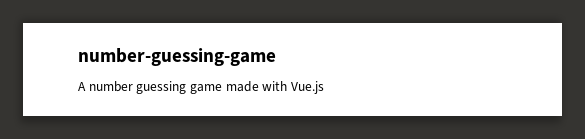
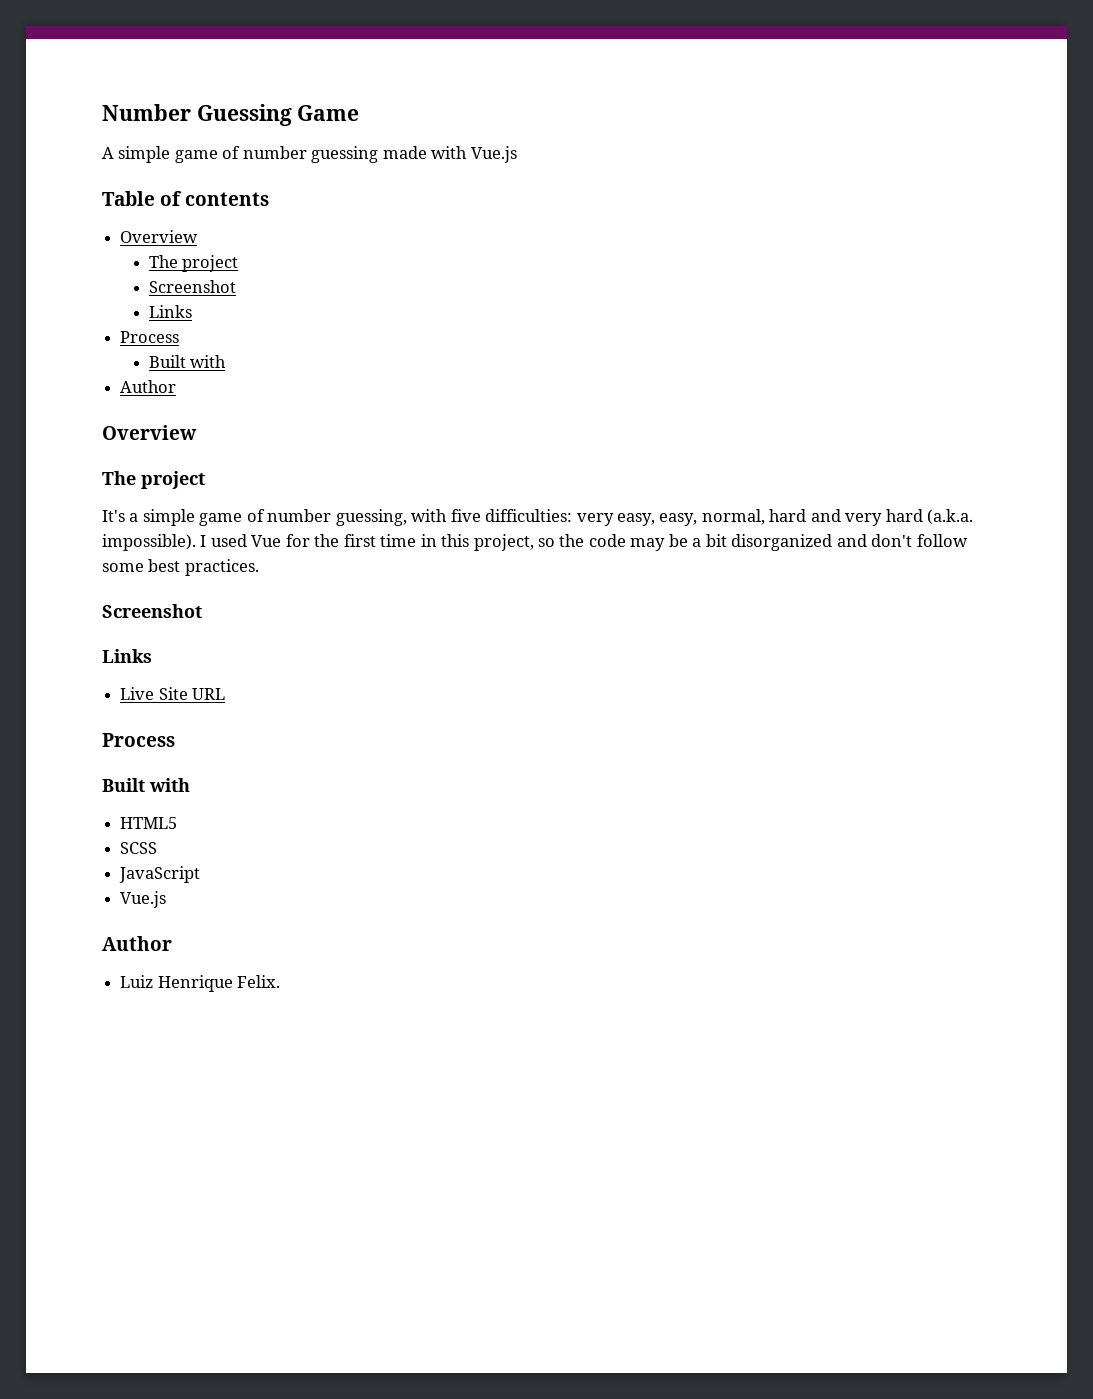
- number-guessing-game
- A number guessing game made with Vue.js
+ Number Guessing Game
+ A simple game of number guessing made with Vue.js
+ Table of contents
+ Overview
+ The project
+ Screenshot
+ Links
+ Process
+ Built with
+ Author
+ Overview
+ The project
+ It's a simple game of number guessing, with five difficulties: very easy, easy, normal, hard and very hard (a.k.a. impossible). I used Vue for the first time in this project, so the code may be a bit disorganized and don't follow some best practices.
+ Screenshot
+ Links
+ Live Site URL
+ Process
+ Built with
+ HTML5
+ SCSS
+ JavaScript
+ Vue.js
+ Author
+ Luiz Henrique Felix.

